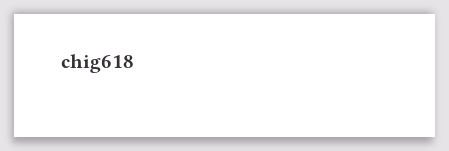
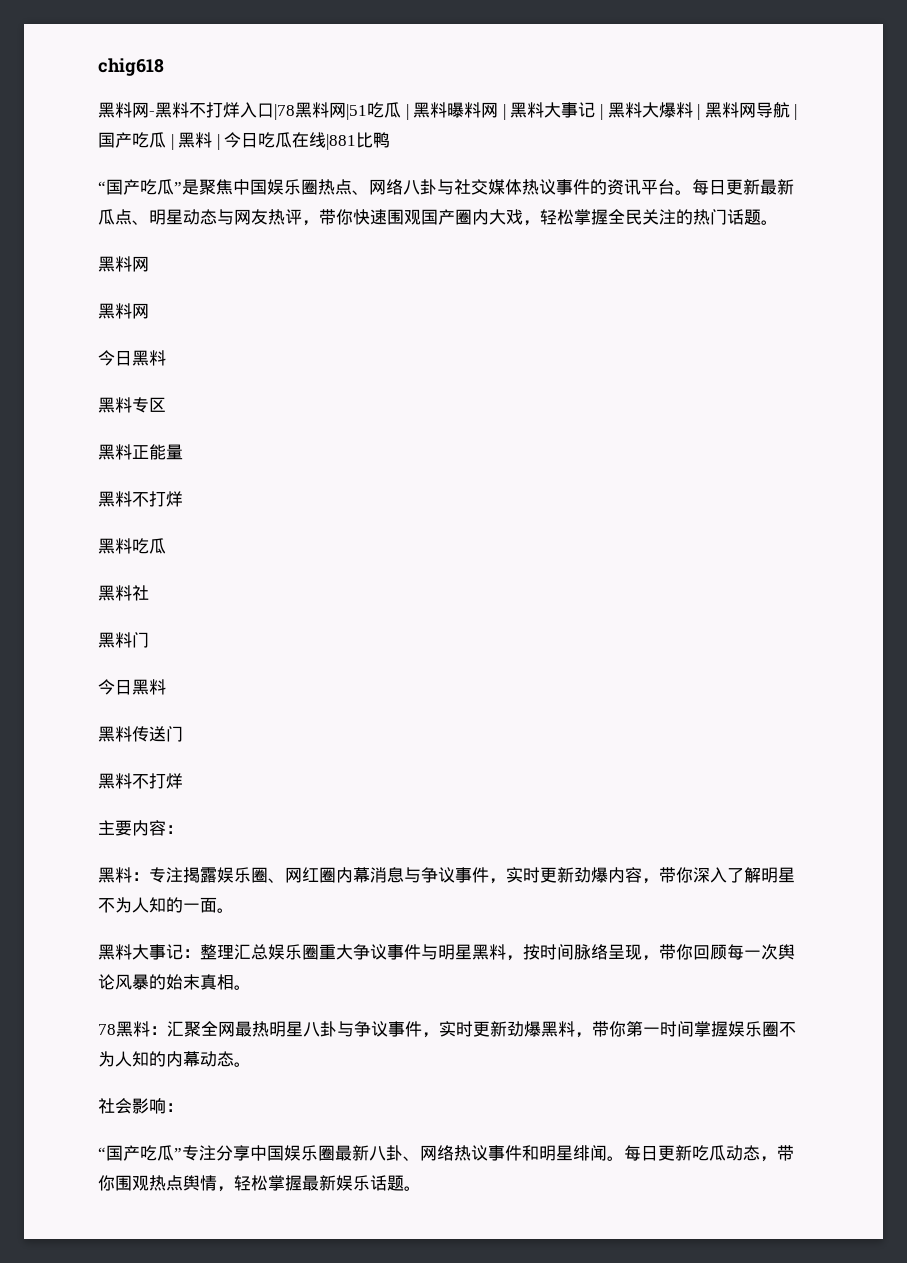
+ 黑料网-黑料不打烊入口|78黑料网|51吃瓜 | 黑料曝料网 | 黑料大事记 | 黑料大爆料 | 黑料网导航 | 国产吃瓜 | 黑料 | 今日吃瓜在线|881比鸭
+ “国产吃瓜”是聚焦中国娱乐圈热点、网络八卦与社交媒体热议事件的资讯平台。每日更新最新瓜点、明星动态与网友热评，带你快速围观国产圈内大戏，轻松掌握全民关注的热门话题。
+ 黑料网
+ 黑料网
+ 今日黑料
+ 黑料专区
+ 黑料正能量
+ 黑料不打烊
+ 黑料吃瓜
+ 黑料社
+ 黑料门
+ 今日黑料
+ 黑料传送门
+ 黑料不打烊
+ 主要内容：
+ 黑料：专注揭露娱乐圈、网红圈内幕消息与争议事件，实时更新劲爆内容，带你深入了解明星不为人知的一面。
+ 黑料大事记：整理汇总娱乐圈重大争议事件与明星黑料，按时间脉络呈现，带你回顾每一次舆论风暴的始末真相。
+ 78黑料：汇聚全网最热明星八卦与争议事件，实时更新劲爆黑料，带你第一时间掌握娱乐圈不为人知的内幕动态。
+ 社会影响：
+ “国产吃瓜”专注分享中国娱乐圈最新八卦、网络热议事件和明星绯闻。每日更新吃瓜动态，带你围观热点舆情，轻松掌握最新娱乐话题。

